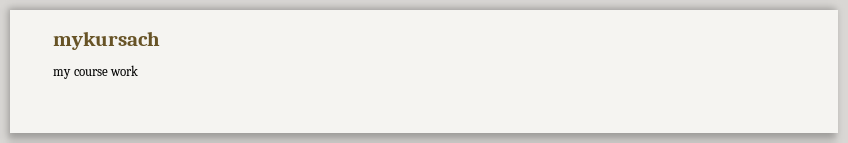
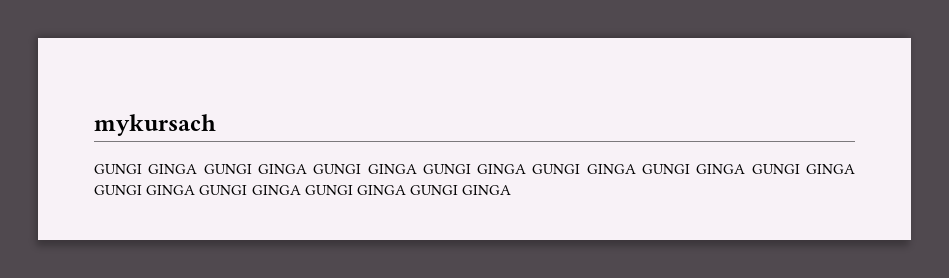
- my course work
+ GUNGI GINGA GUNGI GINGA GUNGI GINGA GUNGI GINGA GUNGI GINGA GUNGI GINGA GUNGI GINGA GUNGI GINGA GUNGI GINGA GUNGI GINGA GUNGI GINGA

